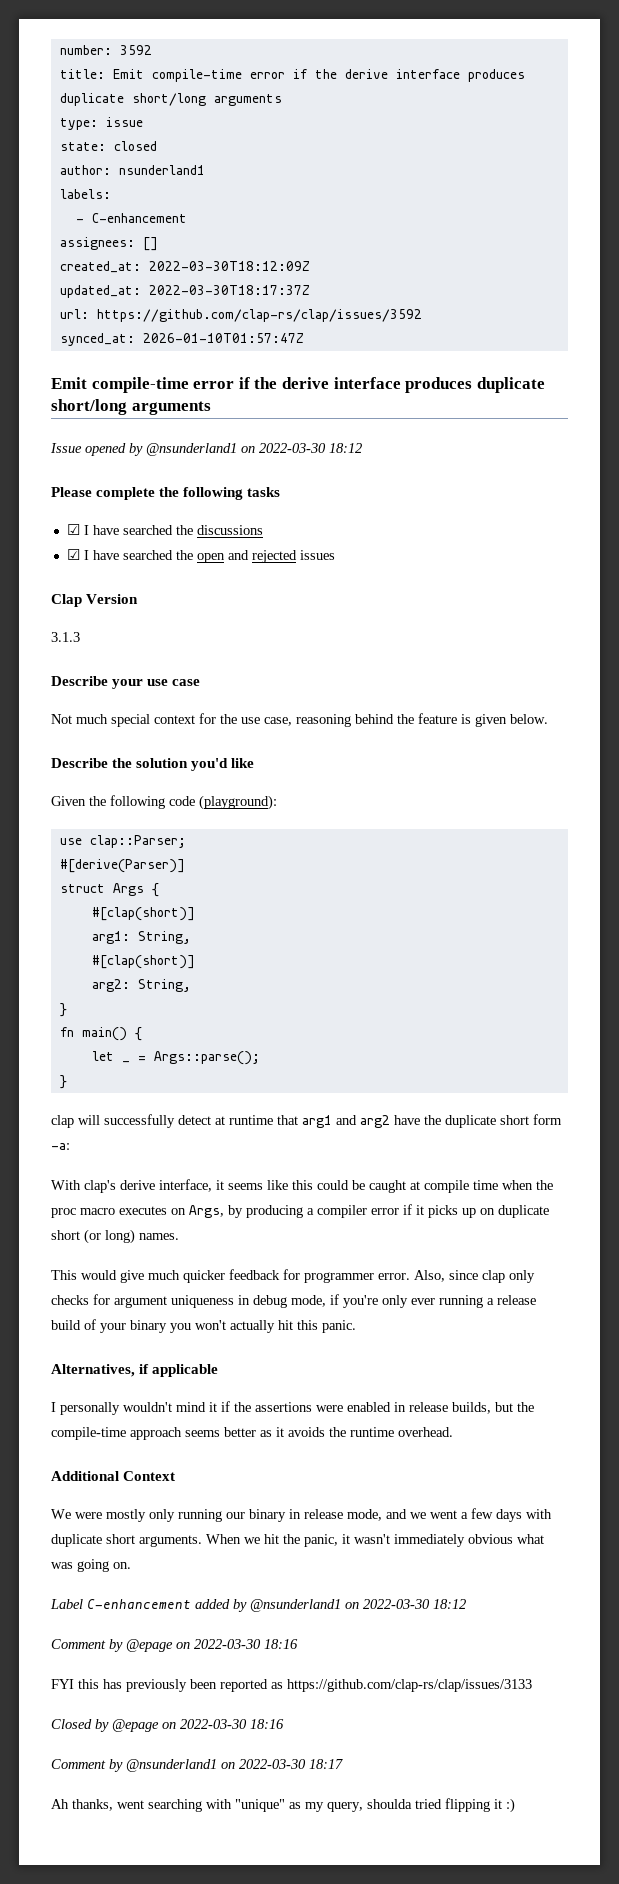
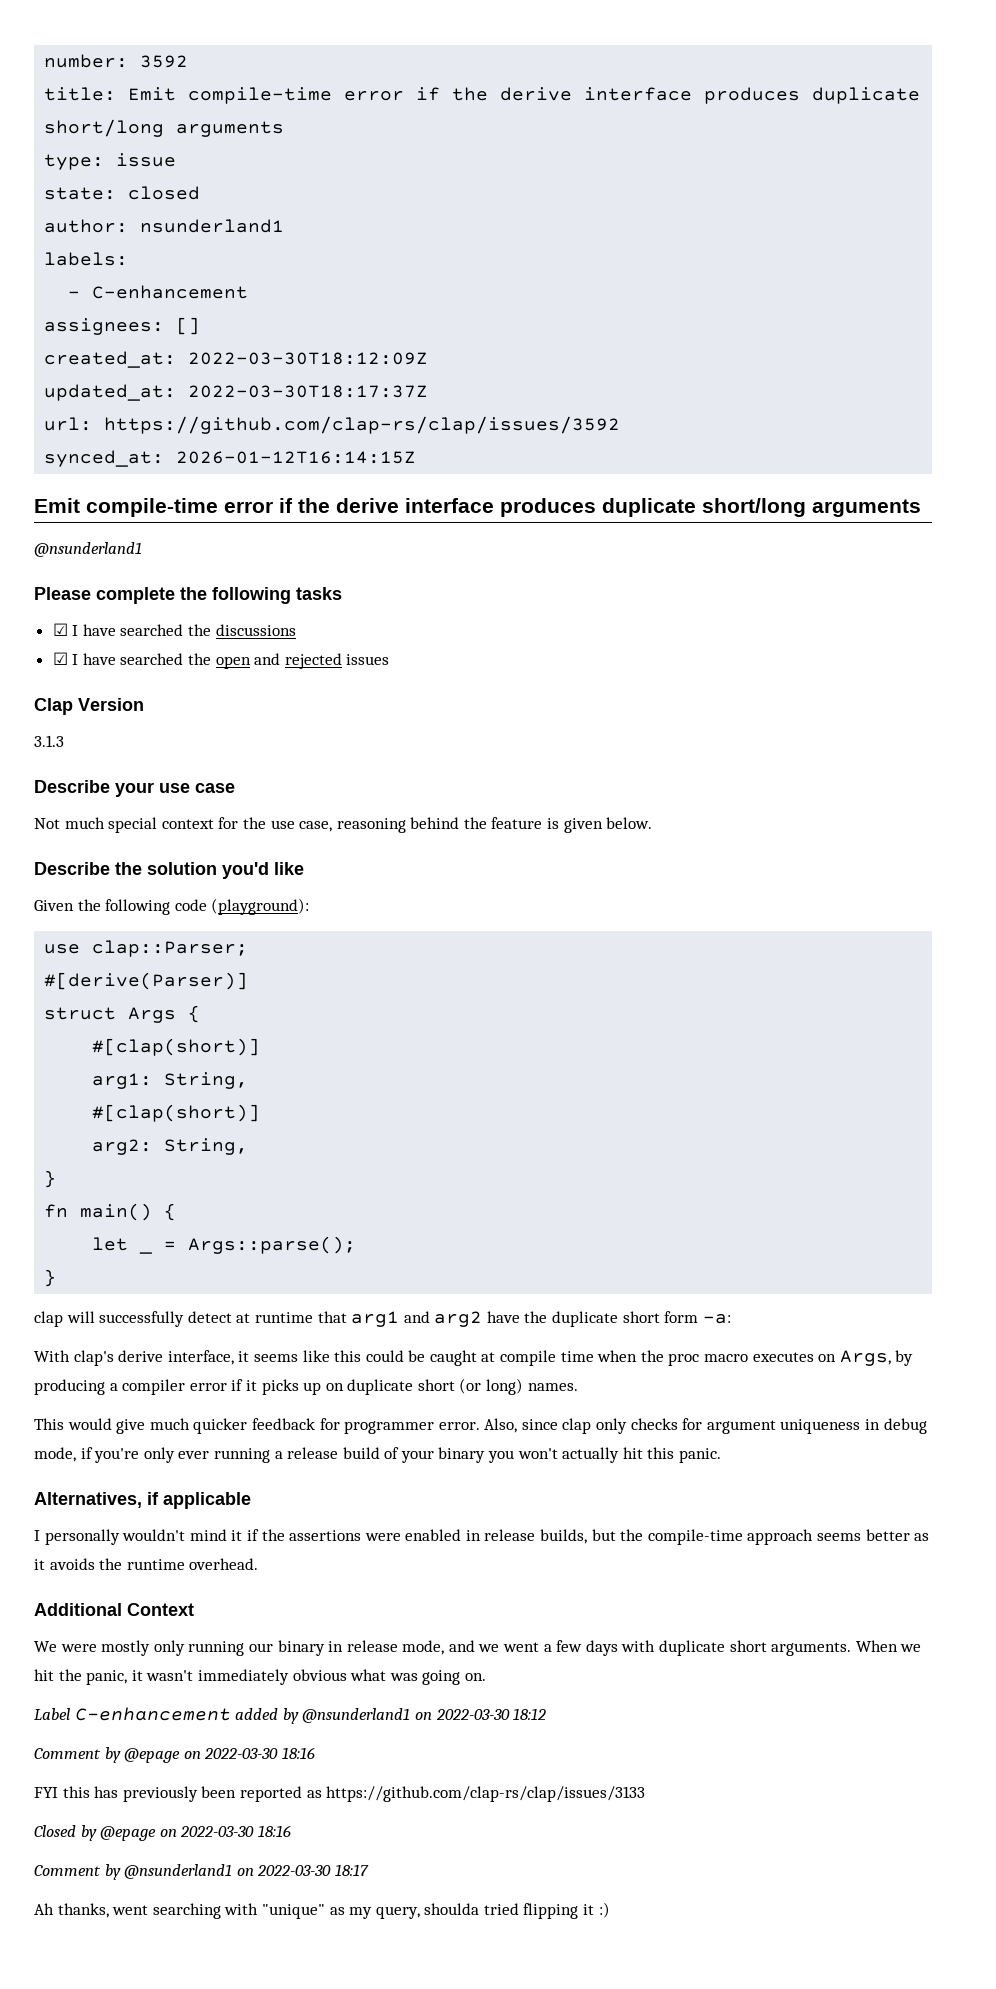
- synced_at: 2026-01-10T01:57:47Z
+ synced_at: 2026-01-12T16:14:15Z
  Emit compile-time error if the derive interface produces duplicate short/long arguments
- Issue opened by @nsunderland1 on 2022-03-30 18:12
+ @nsunderland1

